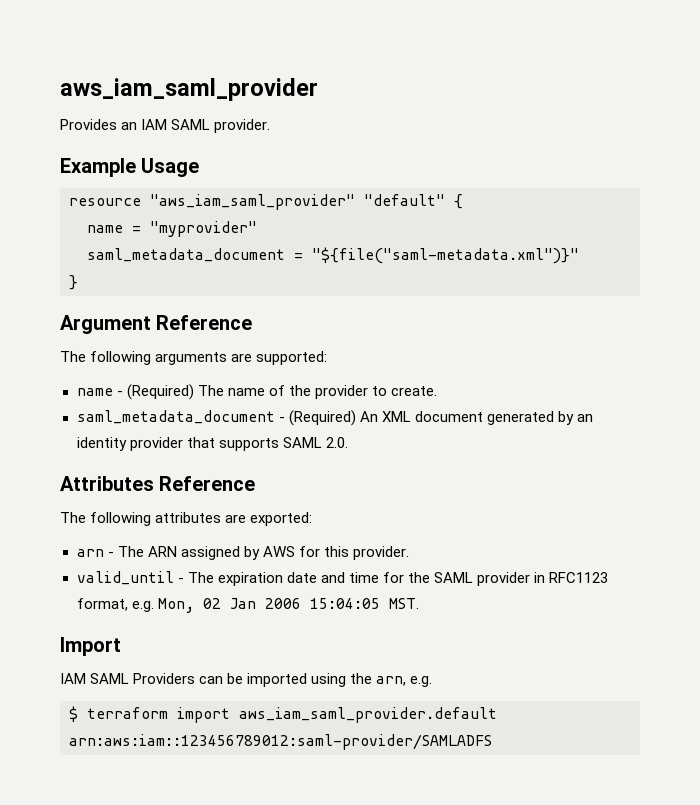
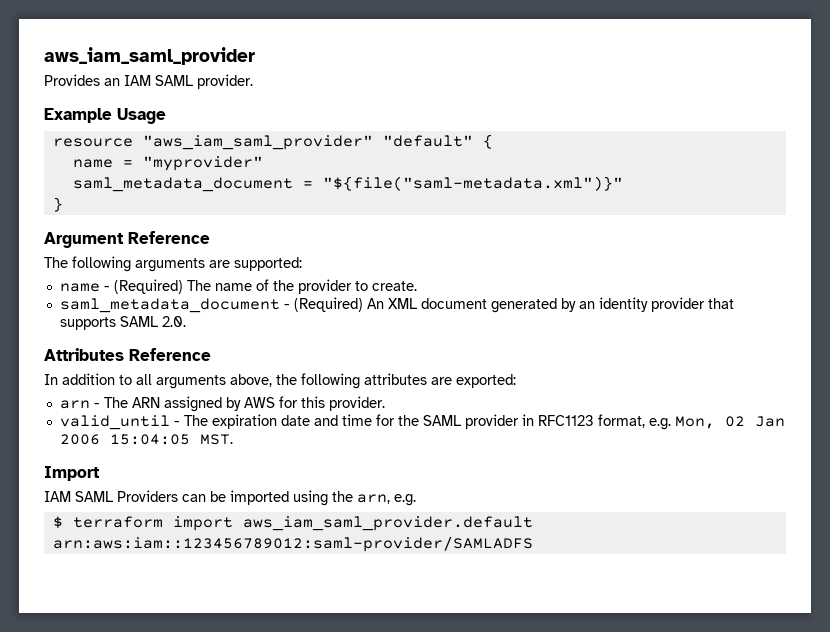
- The following attributes are exported:
+ In addition to all arguments above, the following attributes are exported:

